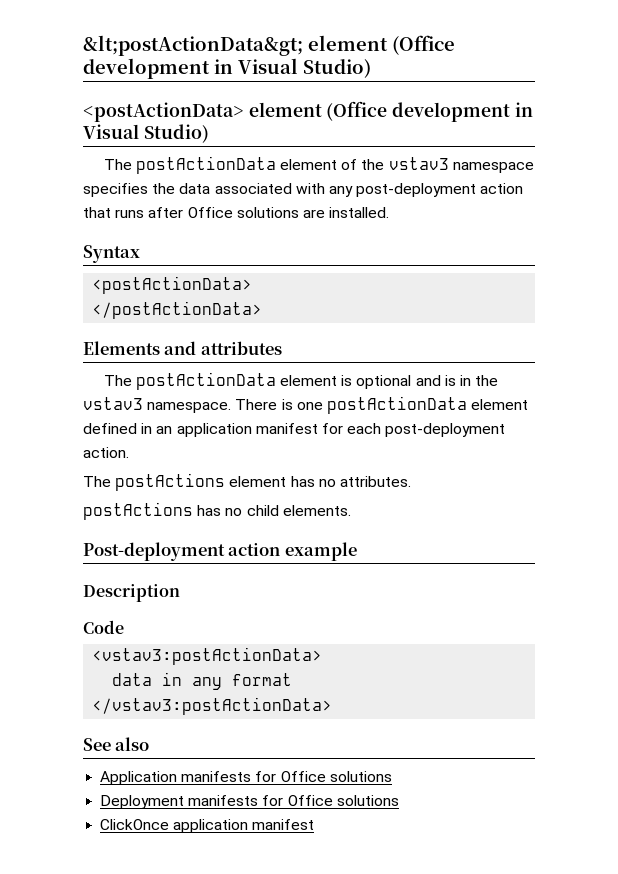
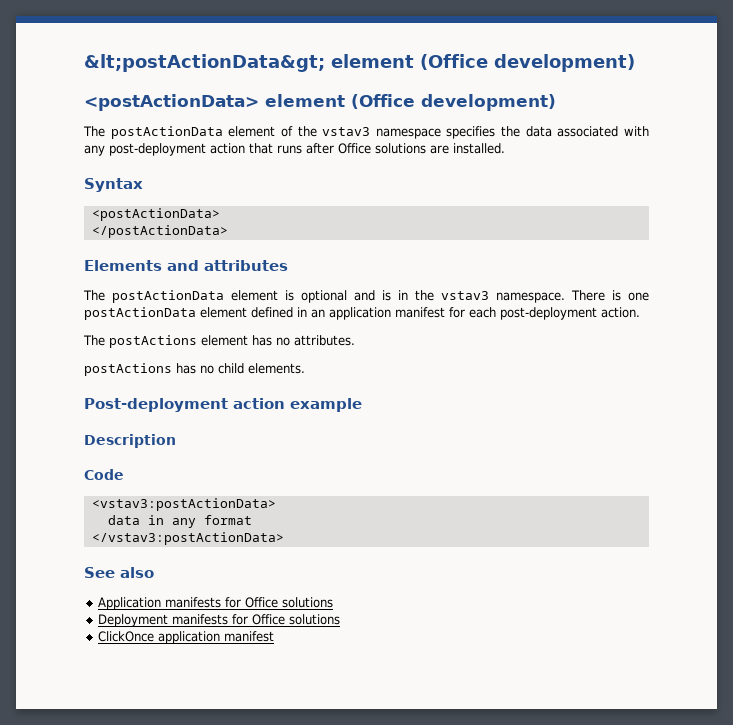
- &lt;postActionData&gt; element (Office development in Visual Studio)
+ &lt;postActionData&gt; element (Office development)
- <postActionData> element (Office development in Visual Studio)
+ <postActionData> element (Office development)

